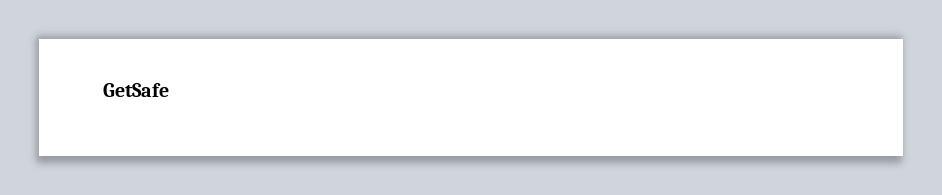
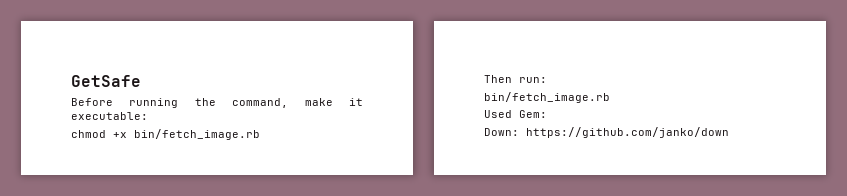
+ Before running the command, make it executable:
+ chmod +x bin/fetch_image.rb
+ Then run:
+ bin/fetch_image.rb
+ Used Gem:
+ Down: https://github.com/janko/down

